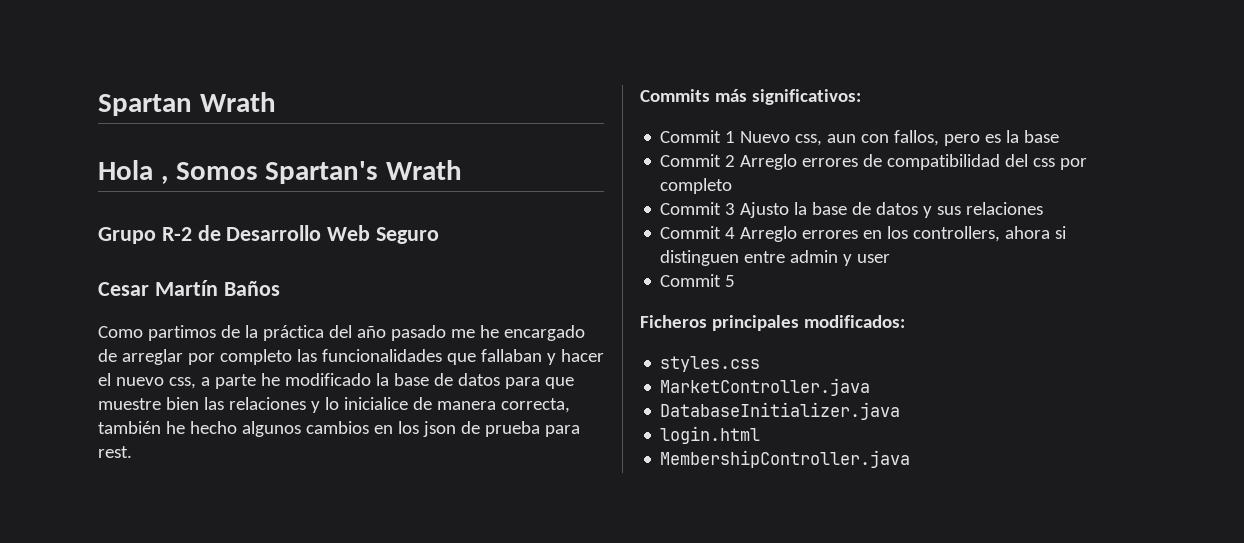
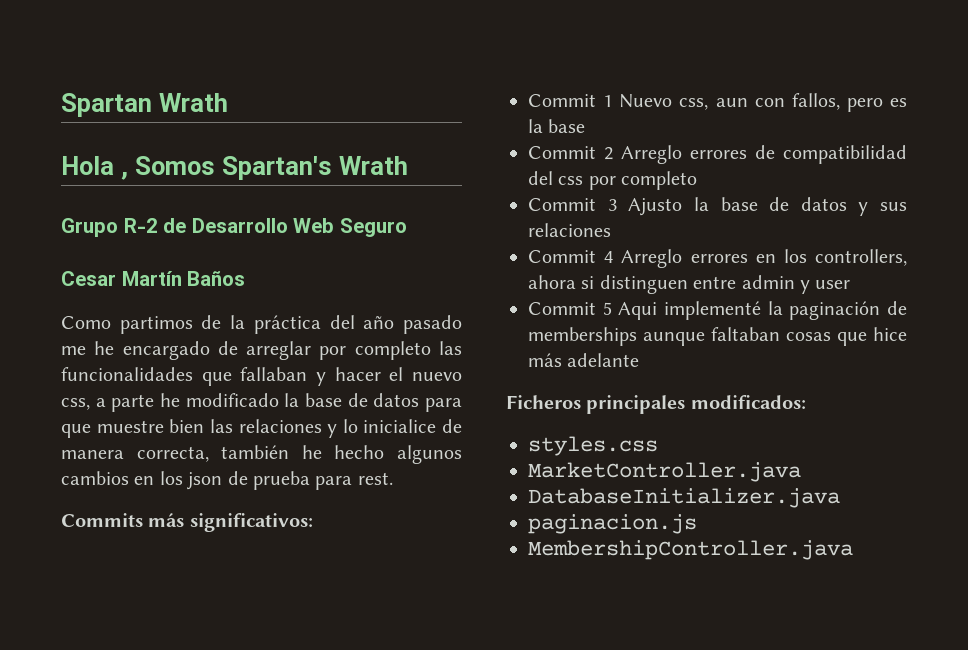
- Commit 5
+ Commit 5 Aqui implementé la paginación de memberships aunque faltaban cosas que hice más adelante
- login.html
+ paginacion.js

